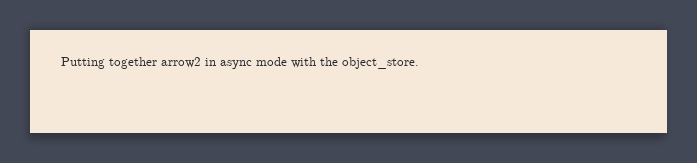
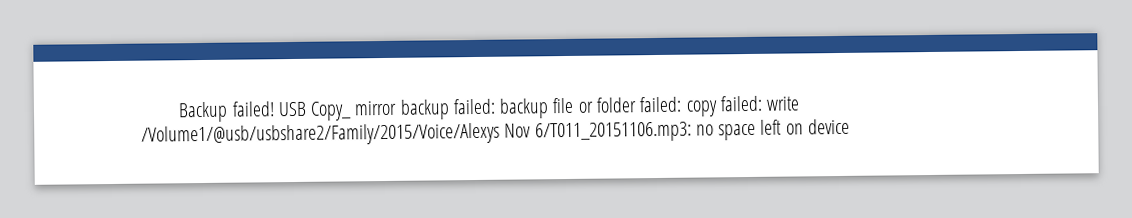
- Putting together arrow2 in async mode with the object_store.
+ Backup failed! USB Copy_ mirror backup failed: backup file or folder failed: copy failed: write /Volume1/@usb/usbshare2/Family/2015/Voice/Alexys Nov 6/T011_20151106.mp3: no space left on device

